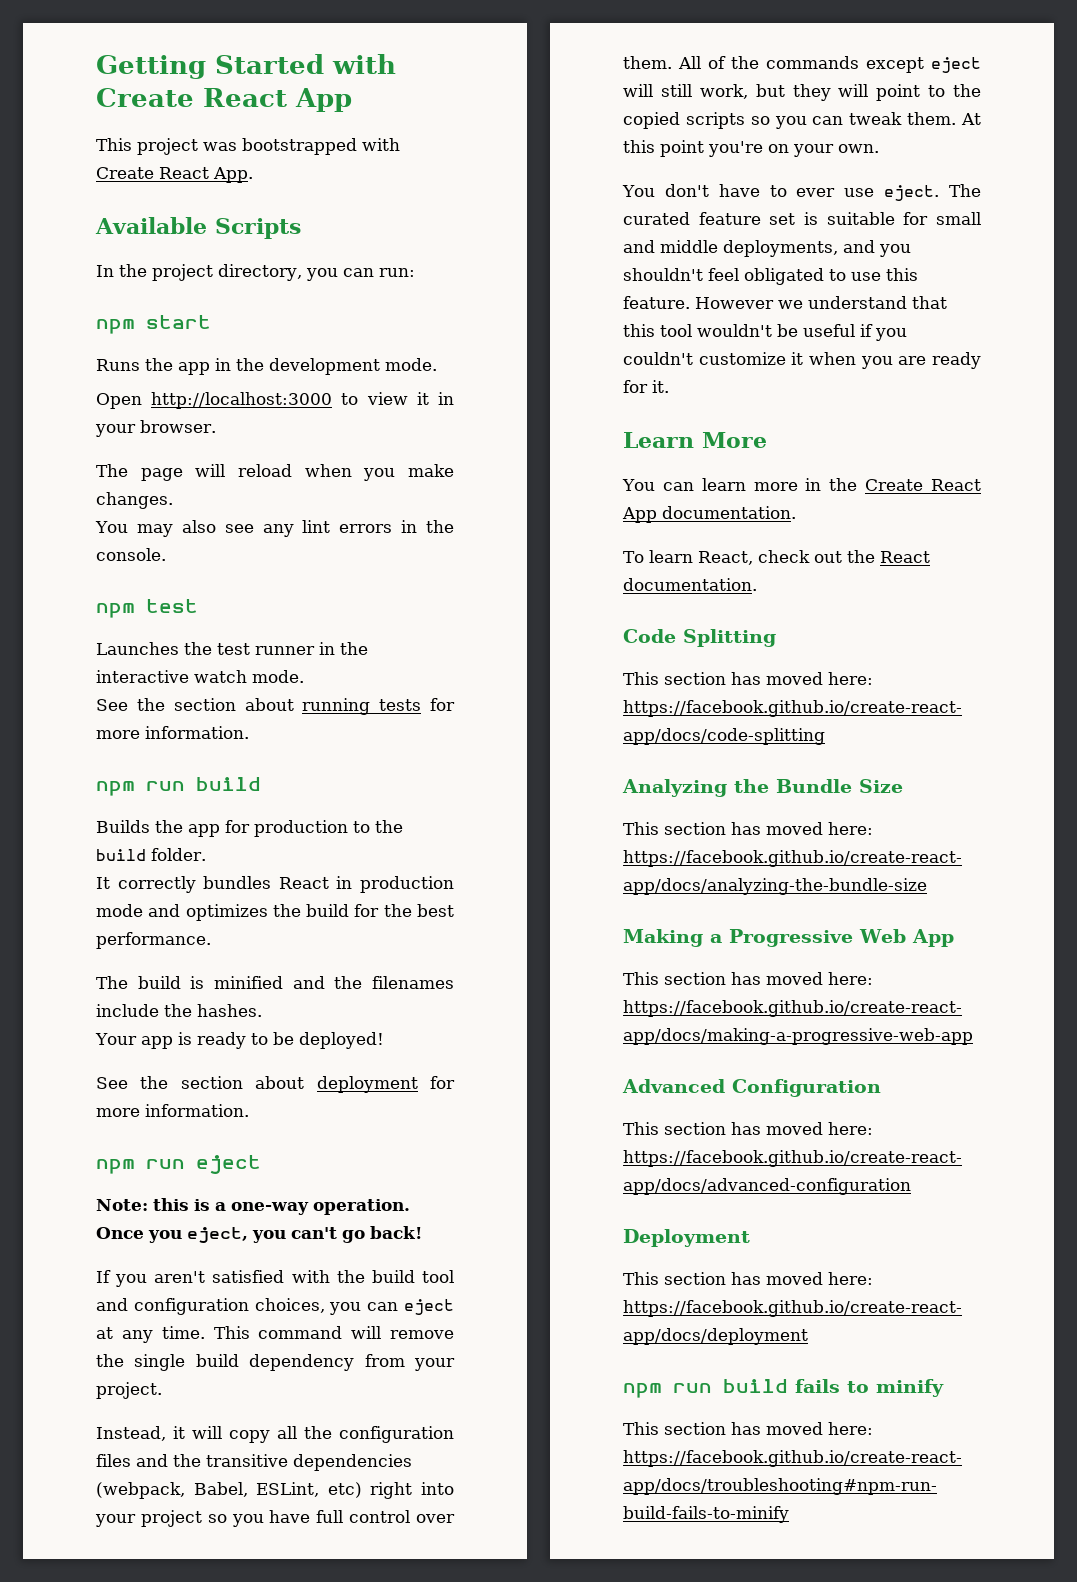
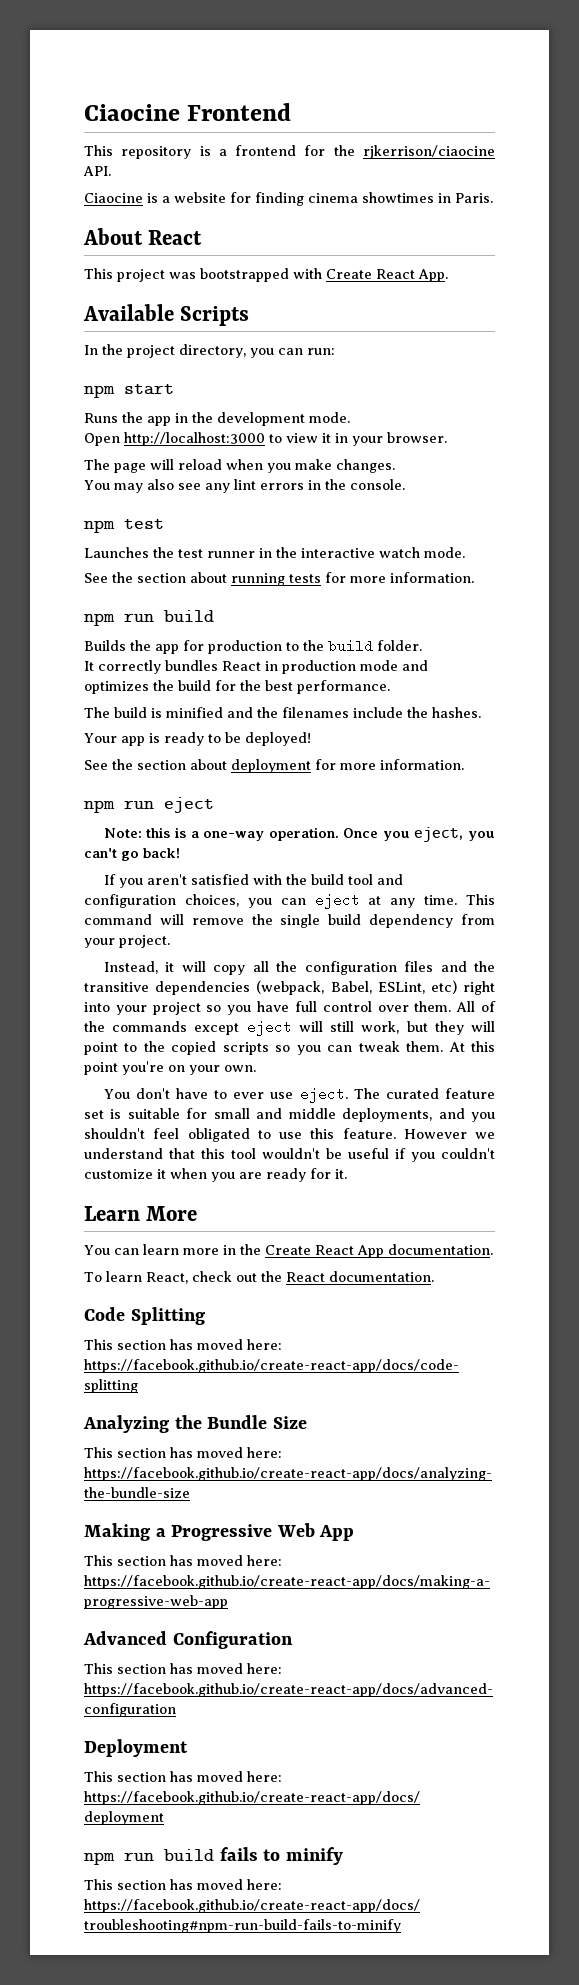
- Getting Started with Create React App
+ Ciaocine Frontend
+ This repository is a frontend for the rjkerrison/ciaocine API.
+ Ciaocine is a website for finding cinema showtimes in Paris.
+ About React

